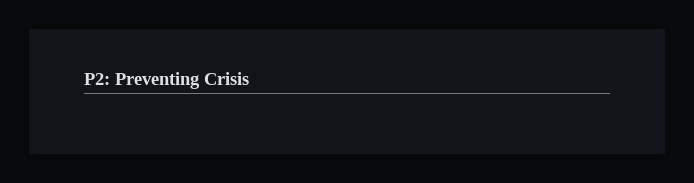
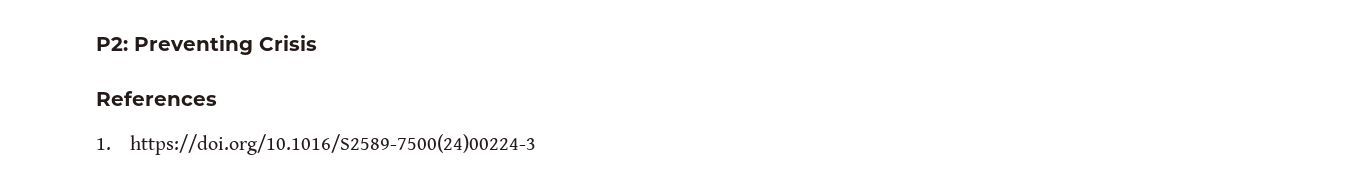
+ References
+ 1. https://doi.org/10.1016/S2589-7500(24)00224-3

